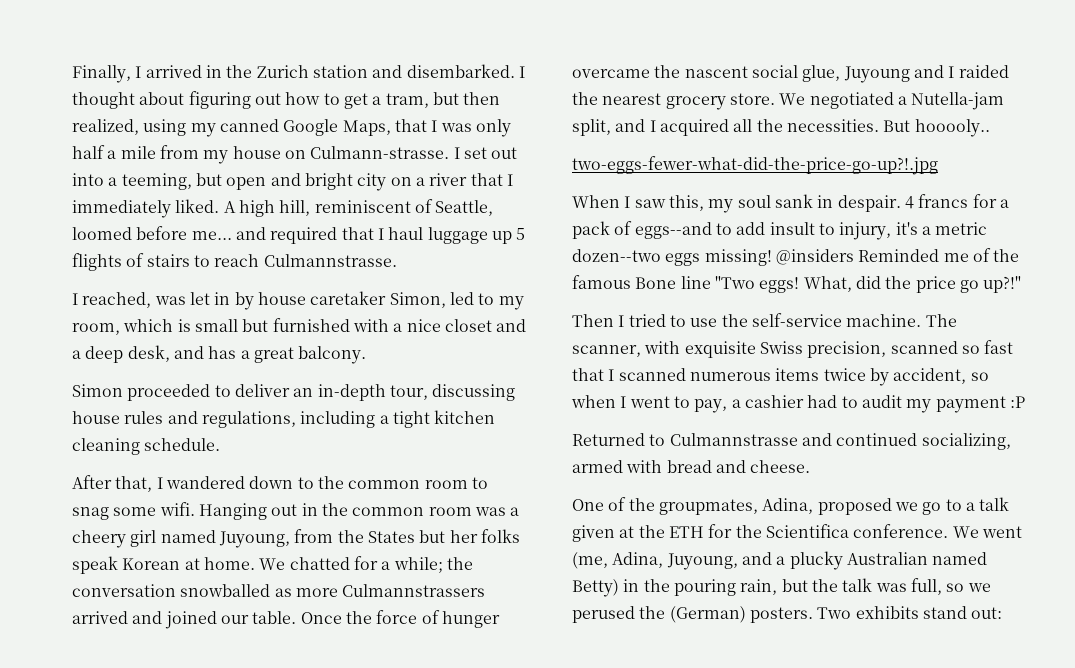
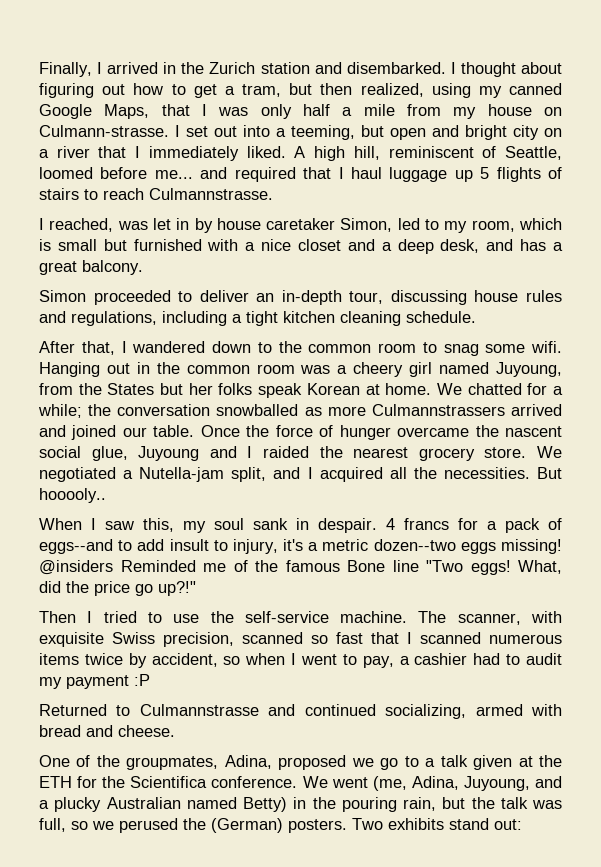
- two-eggs-fewer-what-did-the-price-go-up?!.jpg

